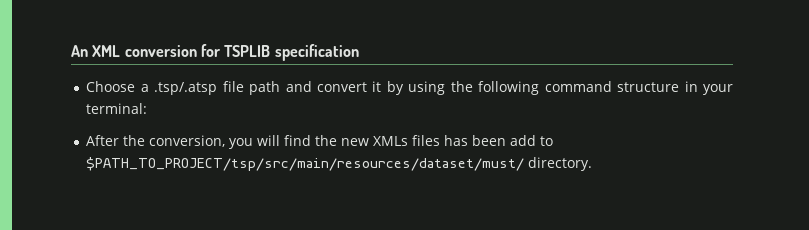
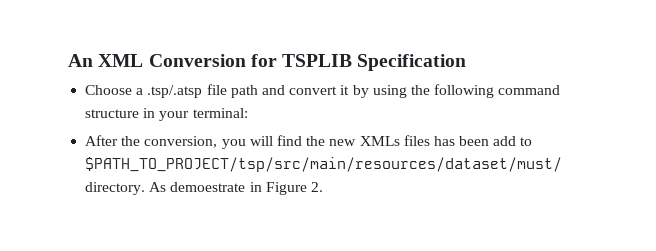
- An XML conversion for TSPLIB specification
+ An XML Conversion for TSPLIB Specification
+ As demoestrate in Figure 2.

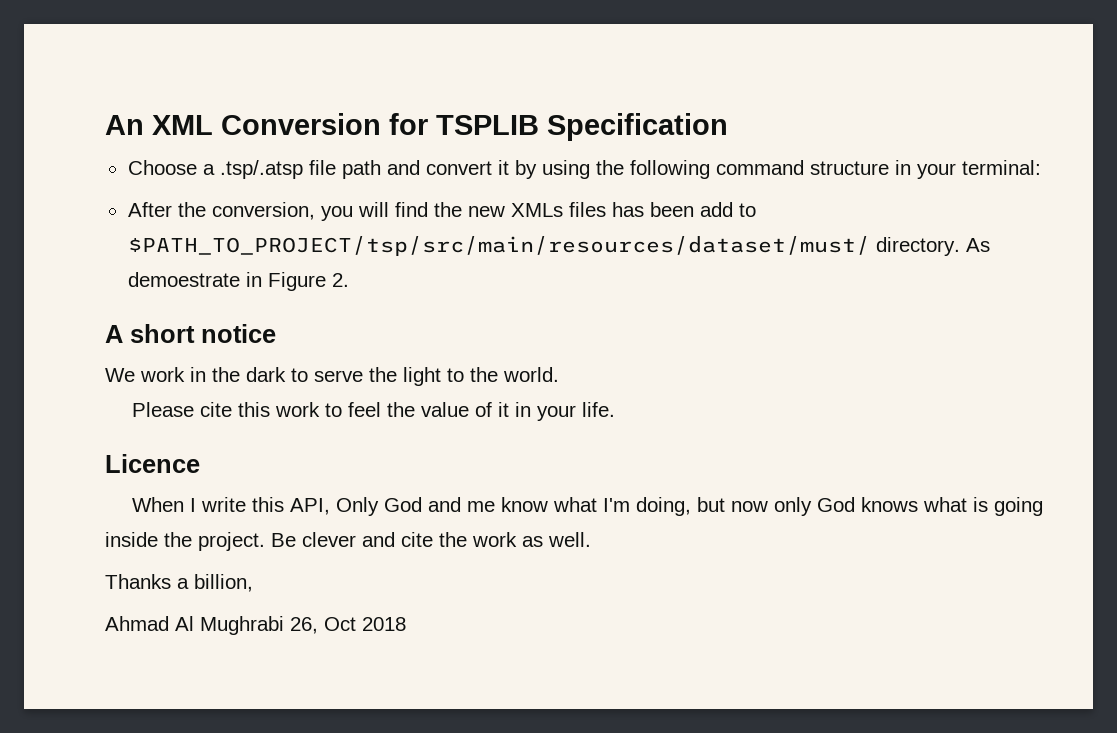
+ A short notice
+ We work in the dark to serve the light to the world.
+ Please cite this work to feel the value of it in your life.
+ Licence
+ When I write this API, Only God and me know what I'm doing, but now only God knows what is going inside the project. Be clever and cite the work as well.
+ Thanks a billion,
+ Ahmad Al Mughrabi 26, Oct 2018

